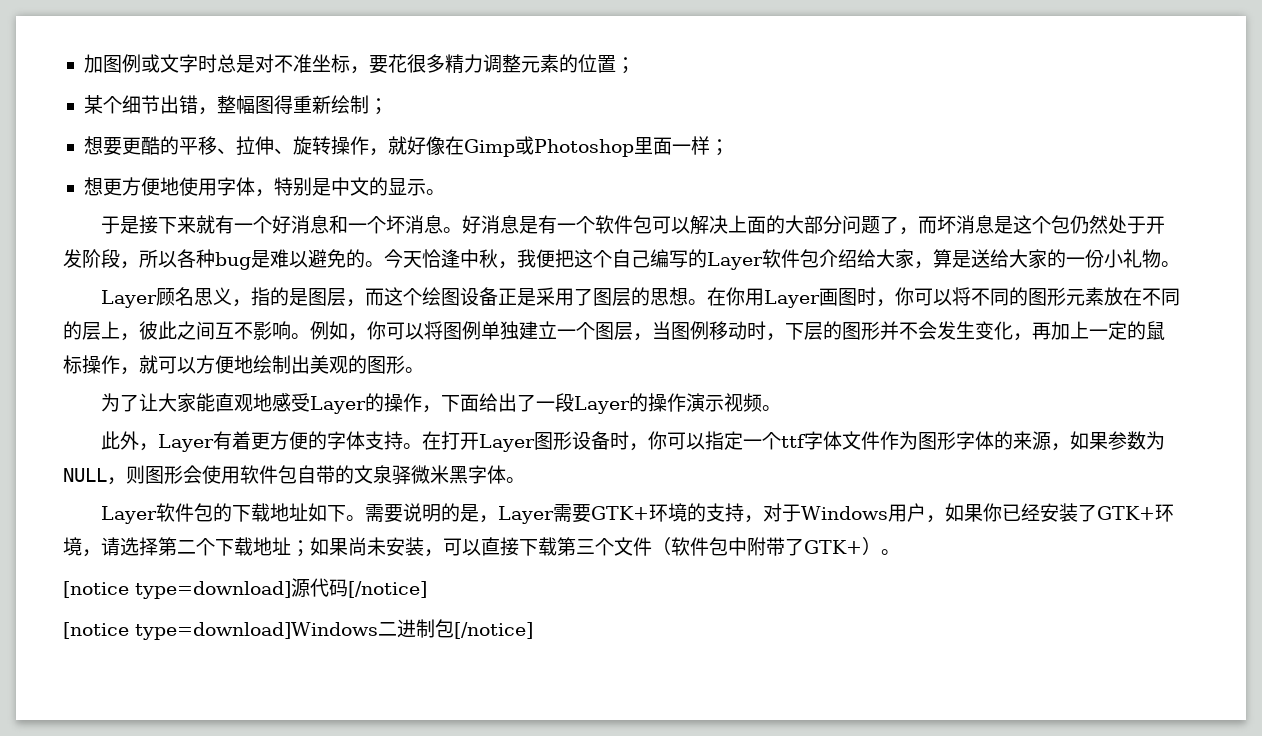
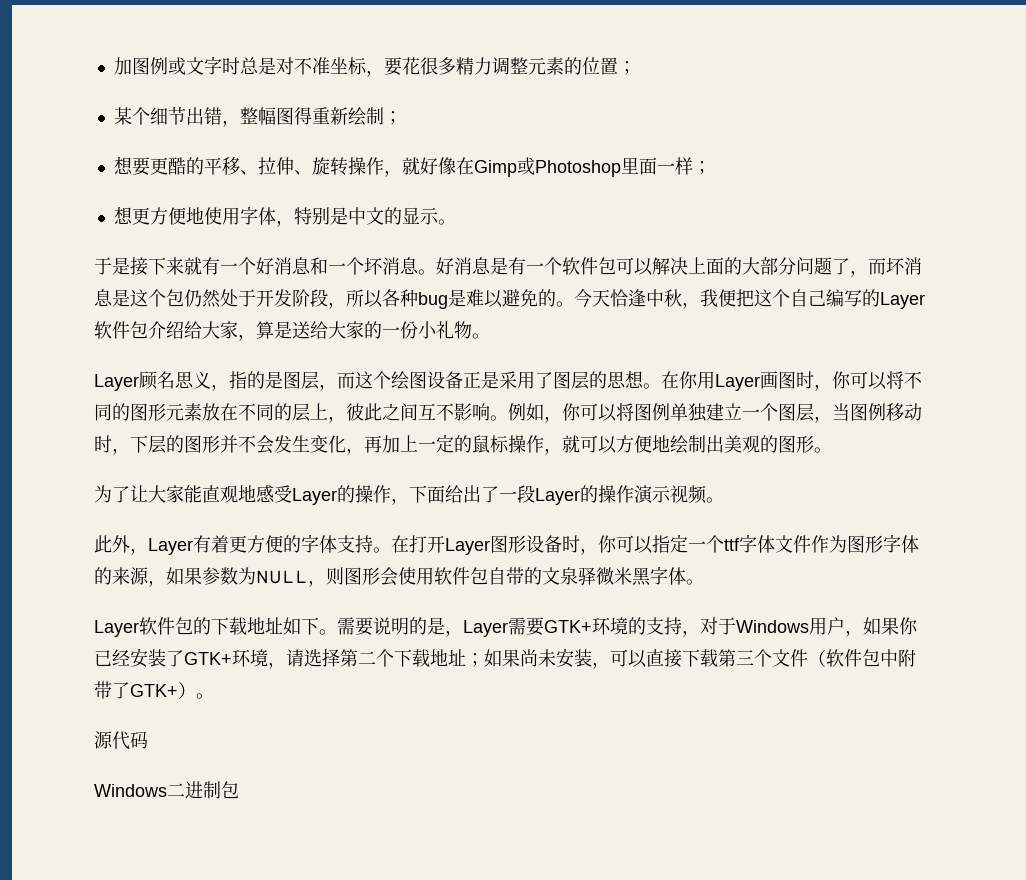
- [notice type=download]源代码[/notice]
- [notice type=download]Windows二进制包[/notice]
+ 源代码
+ Windows二进制包

